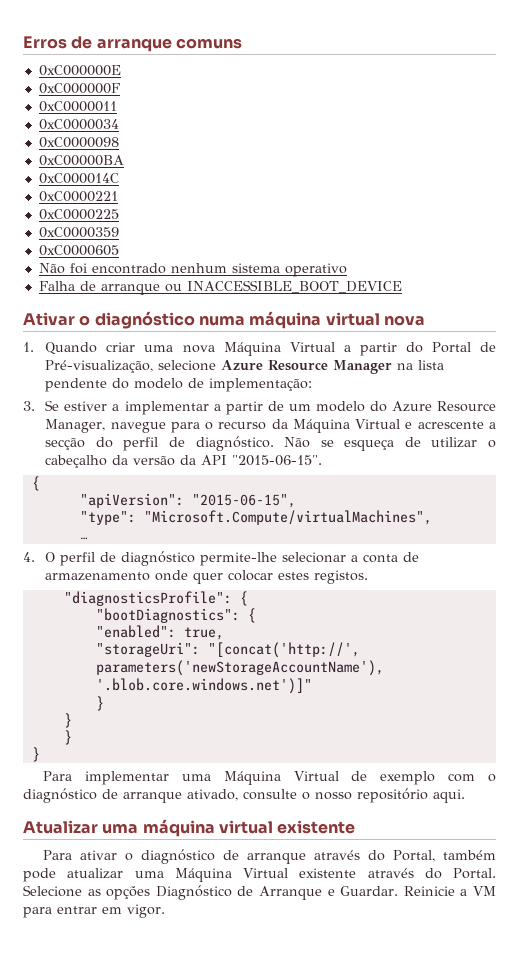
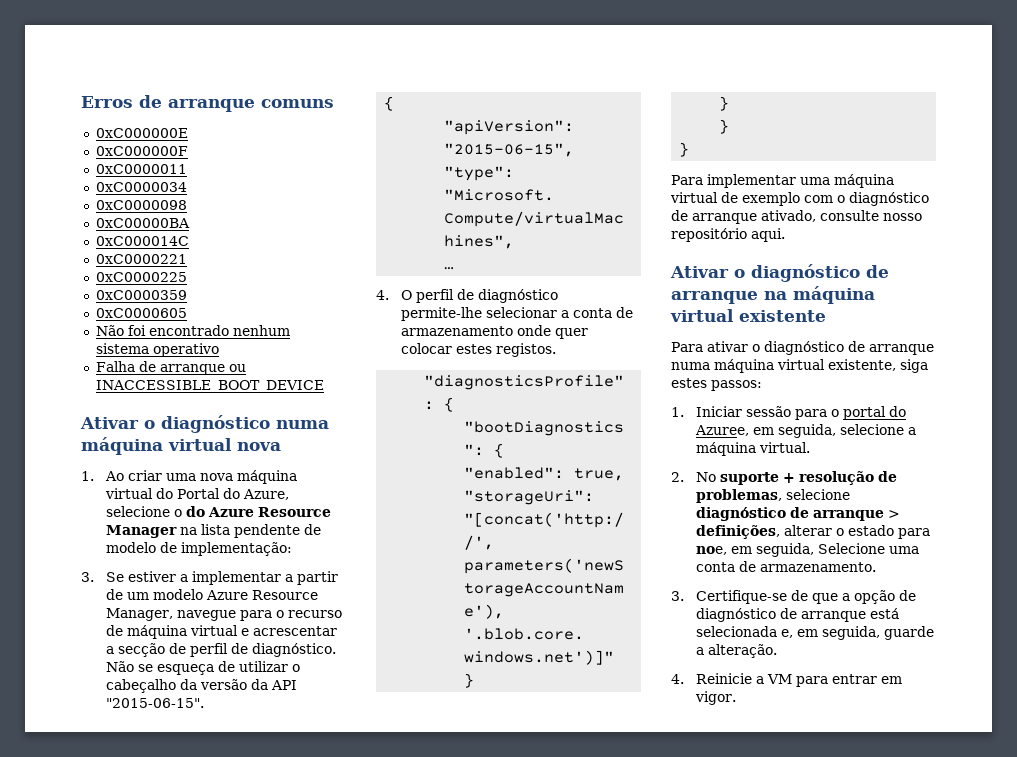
- 1. Quando criar uma nova Máquina Virtual a partir do Portal de Pré-visualização, selecione Azure Resource Manager na lista pendente do modelo de implementação:
+ 1. Ao criar uma nova máquina virtual do Portal do Azure, selecione o do Azure Resource Manager na lista pendente de modelo de implementação:
- 3. Se estiver a implementar a partir de um modelo do Azure Resource Manager, navegue para o recurso da Máquina Virtual e acrescente a secção do perfil de diagnóstico.
+ 3. Se estiver a implementar a partir de um modelo Azure Resource Manager, navegue para o recurso de máquina virtual e acrescentar a secção de perfil de diagnóstico.
- Para implementar uma Máquina Virtual de exemplo com o diagnóstico de arranque ativado, consulte o nosso repositório aqui.
+ Para implementar uma máquina virtual de exemplo com o diagnóstico de arranque ativado, consulte nosso repositório aqui.
- Atualizar uma máquina virtual existente
+ Ativar o diagnóstico de arranque na máquina virtual existente
- Para ativar o diagnóstico de arranque através do Portal, também pode atualizar uma Máquina Virtual existente através do Portal. Selecione as opções Diagnóstico de Arranque e Guardar. Reinicie a VM para entrar em vigor.
+ Para ativar o diagnóstico de arranque numa máquina virtual existente, siga estes passos:
+ 1. Iniciar sessão para o portal do Azuree, em seguida, selecione a máquina virtual.
+ 2. No suporte + resolução de problemas, selecione diagnóstico de arranque > definições, alterar o estado para noe, em seguida, Selecione uma conta de armazenamento.
+ 3. Certifique-se de que a opção de diagnóstico de arranque está selecionada e, em seguida, guarde a alteração.
+ 4. Reinicie a VM para entrar em vigor.

